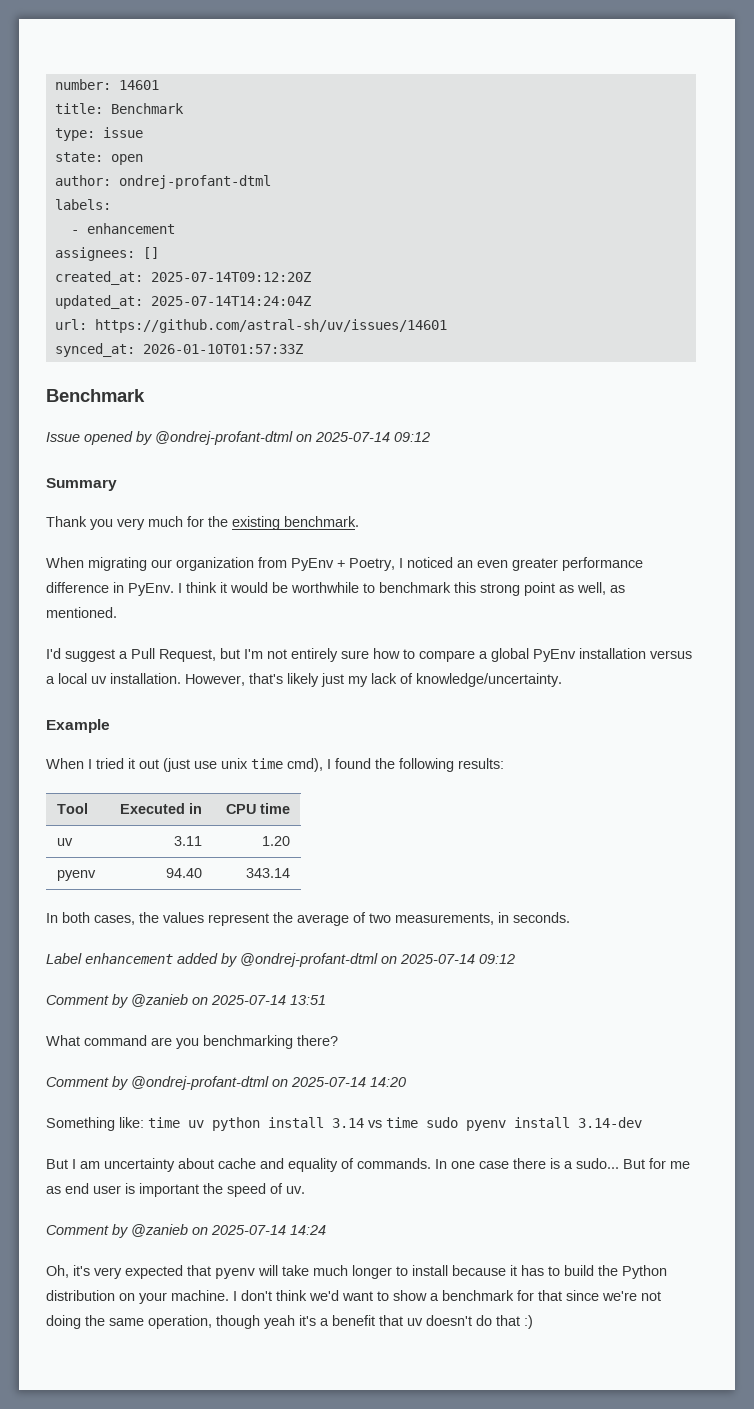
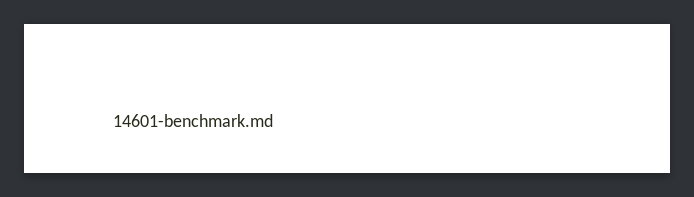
- number: 14601
- title: Benchmark
- type: issue
- state: open
- author: ondrej-profant-dtml
- labels:
- - enhancement
- assignees: []
- created_at: 2025-07-14T09:12:20Z
- updated_at: 2025-07-14T14:24:04Z
- url: https://github.com/astral-sh/uv/issues/14601
- synced_at: 2026-01-10T01:57:33Z
- Benchmark
- Issue opened by @ondrej-profant-dtml on 2025-07-14 09:12
- Summary
- Thank you very much for the existing benchmark.
- When migrating our organization from PyEnv + Poetry, I noticed an even greater performance difference in PyEnv. I think it would be worthwhile to benchmark this strong point as well, as mentioned.
- I'd suggest a Pull Request, but I'm not entirely sure how to compare a global PyEnv installation versus a local uv installation. However, that's likely just my lack of knowledge/uncertainty.
- Example
- When I tried it out (just use unix time cmd), I found the following results:
- Tool | Executed in | CPU time
- uv | 3.11 | 1.20
- pyenv | 94.40 | 343.14
- In both cases, the values represent the average of two measurements, in seconds.
- Label enhancement added by @ondrej-profant-dtml on 2025-07-14 09:12
- Comment by @zanieb on 2025-07-14 13:51
- What command are you benchmarking there?
- Comment by @ondrej-profant-dtml on 2025-07-14 14:20
- Something like: time uv python install 3.14 vs time sudo pyenv install 3.14-dev
- But I am uncertainty about cache and equality of commands. In one case there is a sudo... But for me as end user is important the speed of uv.
- Comment by @zanieb on 2025-07-14 14:24
- Oh, it's very expected that pyenv will take much longer to install because it has to build the Python distribution on your machine. I don't think we'd want to show a benchmark for that since we're not doing the same operation, though yeah it's a benefit that uv doesn't do that :)
+ 14601-benchmark.md

